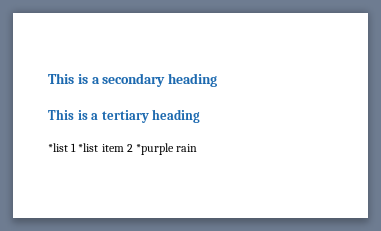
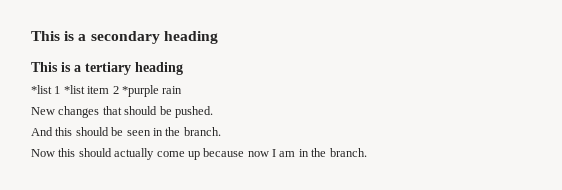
+ New changes that should be pushed.
+ And this should be seen in the branch.
+ Now this should actually come up because now I am in the branch.

